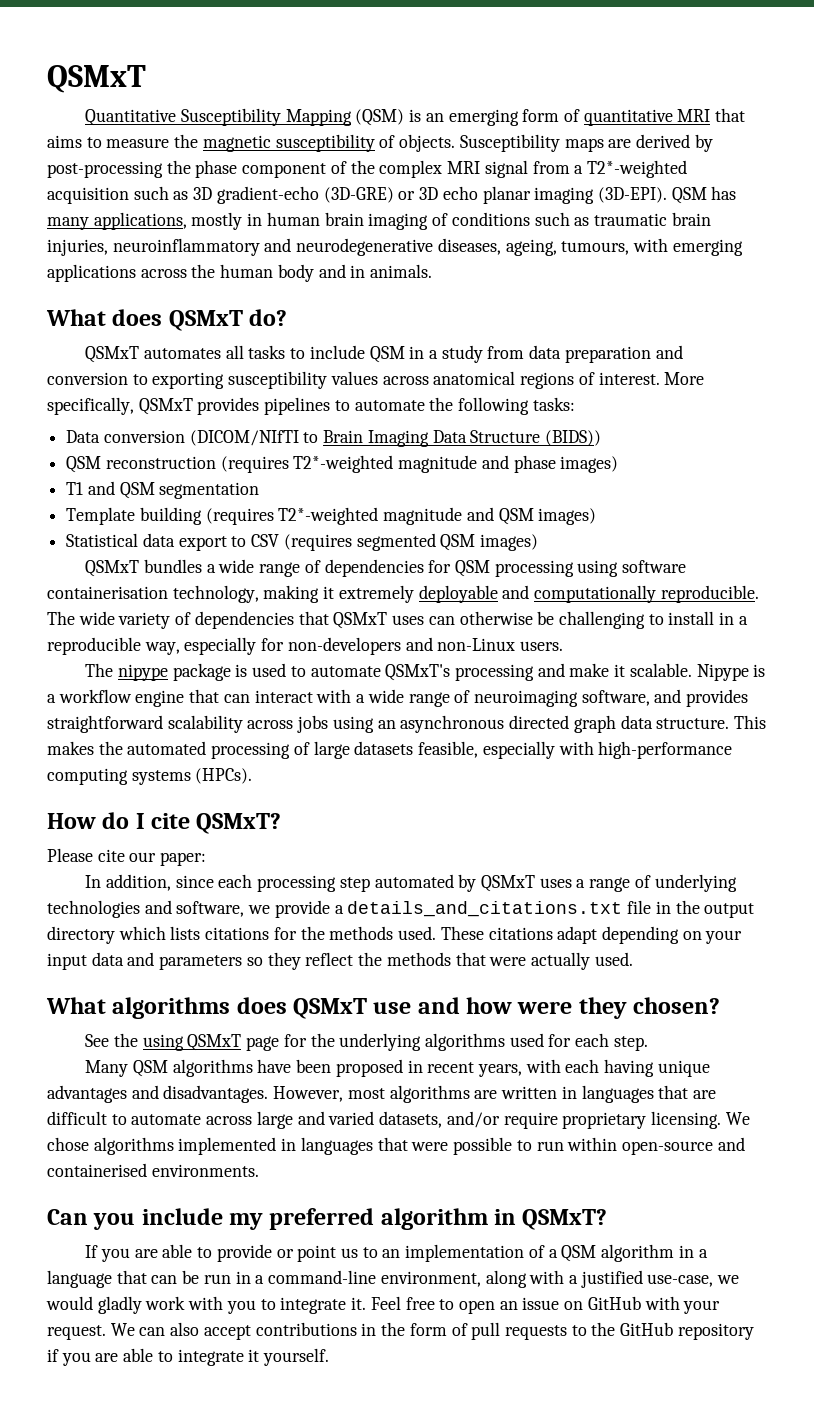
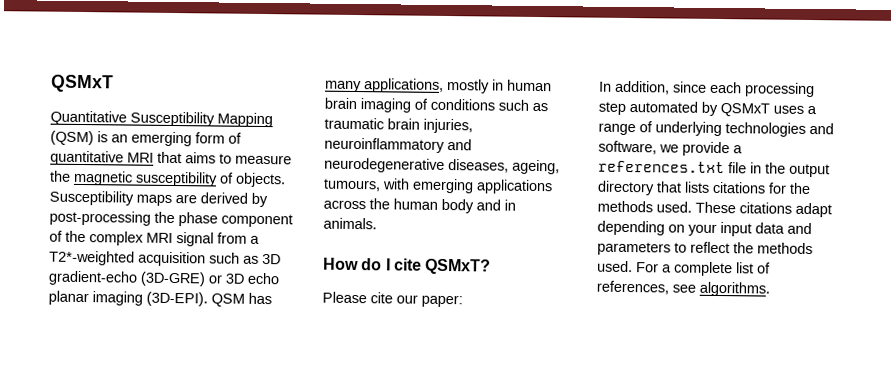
- What does QSMxT do?
- QSMxT automates all tasks to include QSM in a study from data preparation and conversion to exporting susceptibility values across anatomical regions of interest. More specifically, QSMxT provides pipelines to automate the following tasks:
- Data conversion (DICOM/NIfTI to Brain Imaging Data Structure (BIDS))
- QSM reconstruction (requires T2*-weighted magnitude and phase images)
- T1 and QSM segmentation
- Template building (requires T2*-weighted magnitude and QSM images)
- Statistical data export to CSV (requires segmented QSM images)
- QSMxT bundles a wide range of dependencies for QSM processing using software containerisation technology, making it extremely deployable and computationally reproducible. The wide variety of dependencies that QSMxT uses can otherwise be challenging to install in a reproducible way, especially for non-developers and non-Linux users.
- The nipype package is used to automate QSMxT's processing and make it scalable. Nipype is a workflow engine that can interact with a wide range of neuroimaging software, and provides straightforward scalability across jobs using an asynchronous directed graph data structure. This makes the automated processing of large datasets feasible, especially with high-performance computing systems (HPCs).
- In addition, since each processing step automated by QSMxT uses a range of underlying technologies and software, we provide a details_and_citations.txt file in the output directory which lists citations for the methods used.
+ In addition, since each processing step automated by QSMxT uses a range of underlying technologies and software, we provide a references.txt file in the output directory that lists citations for the methods used.
- These citations adapt depending on your input data and parameters so they reflect the methods that were actually used.
- What algorithms does QSMxT use and how were they chosen?
- See the using QSMxT page for the underlying algorithms used for each step.
- Many QSM algorithms have been proposed in recent years, with each having unique advantages and disadvantages. However, most algorithms are written in languages that are difficult to automate across large and varied datasets, and/or require proprietary licensing. We chose algorithms implemented in languages that were possible to run within open-source and containerised environments.
- Can you include my preferred algorithm in QSMxT?
- If you are able to provide or point us to an implementation of a QSM algorithm in a language that can be run in a command-line environment, along with a justified use-case, we would gladly work with you to integrate it. Feel free to open an issue on GitHub with your request. We can also accept contributions in the form of pull requests to the GitHub repository if you are able to integrate it yourself.
+ These citations adapt depending on your input data and parameters to reflect the methods used. For a complete list of references, see algorithms.

